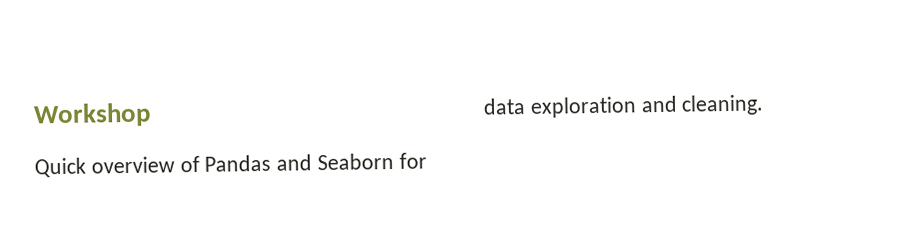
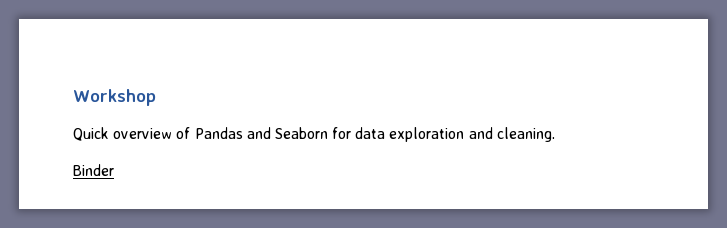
+ Binder

